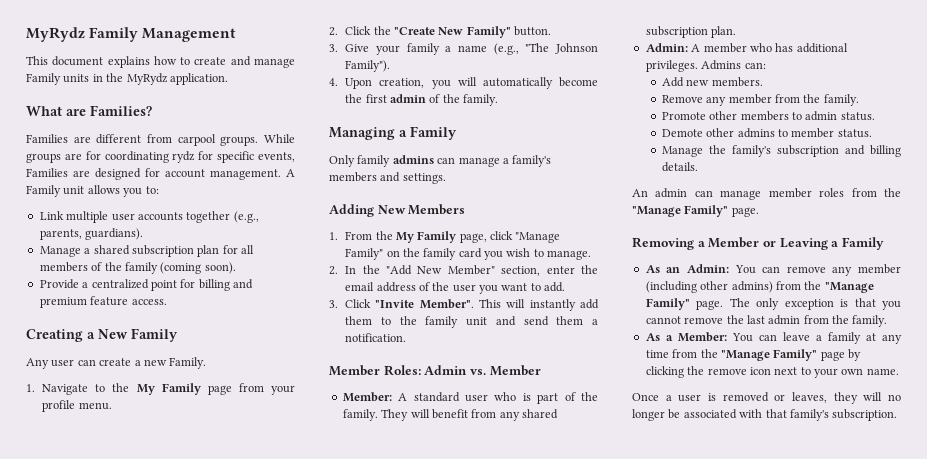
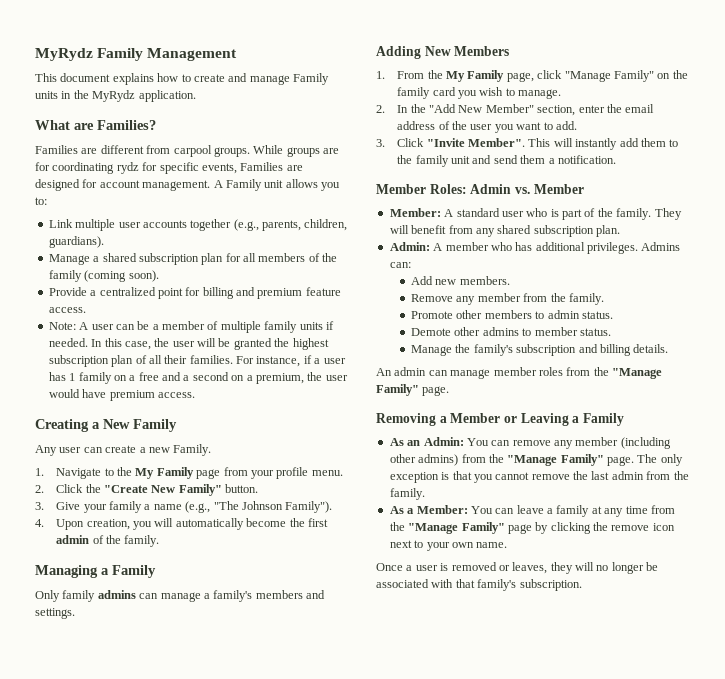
- Link multiple user accounts together (e.g., parents, guardians).
+ Link multiple user accounts together (e.g., parents, children, guardians).
+ Note: A user can be a member of multiple family units if needed. In this case, the user will be granted the highest subscription plan of all their families. For instance, if a user has 1 family on a free and a second on a premium, the user would have premium access.

